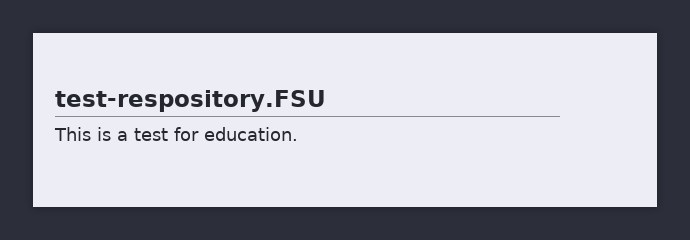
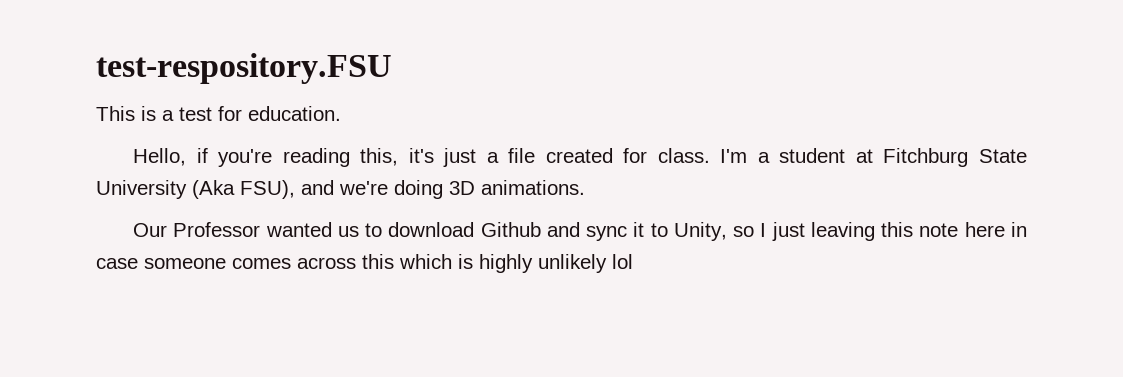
+ Hello, if you're reading this, it's just a file created for class. I'm a student at Fitchburg State University (Aka FSU), and we're doing 3D animations.
+ Our Professor wanted us to download Github and sync it to Unity, so I just leaving this note here in case someone comes across this which is highly unlikely lol

